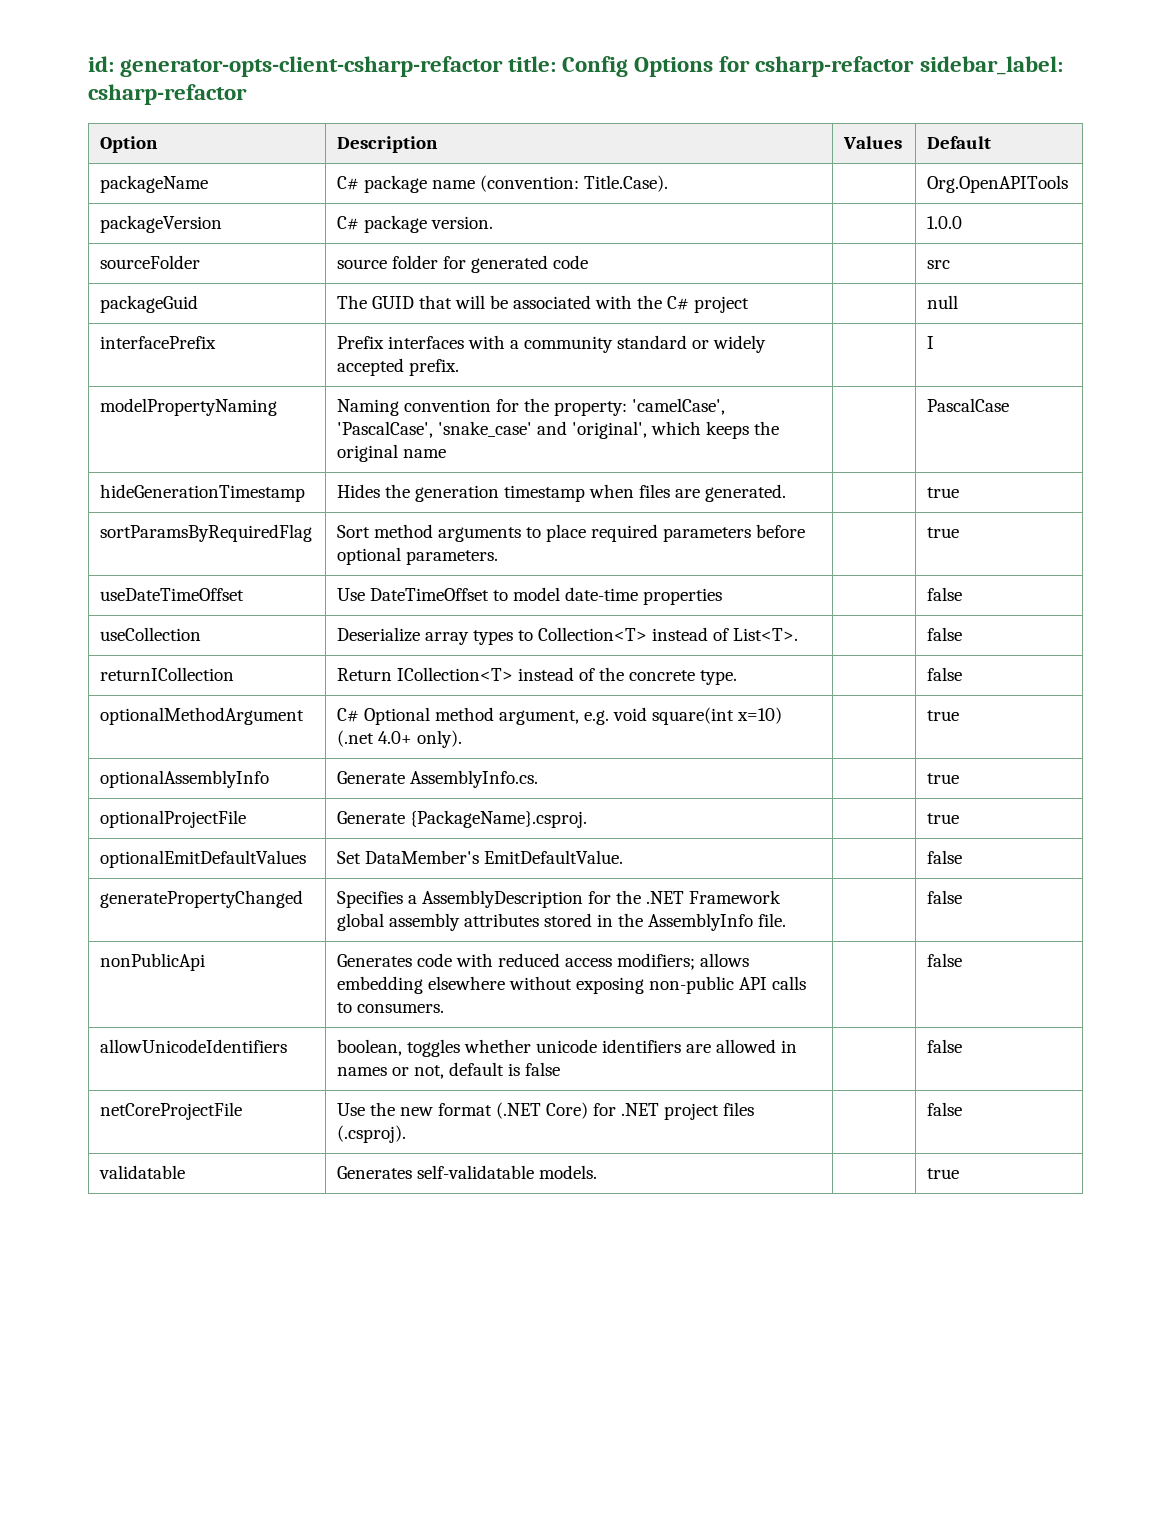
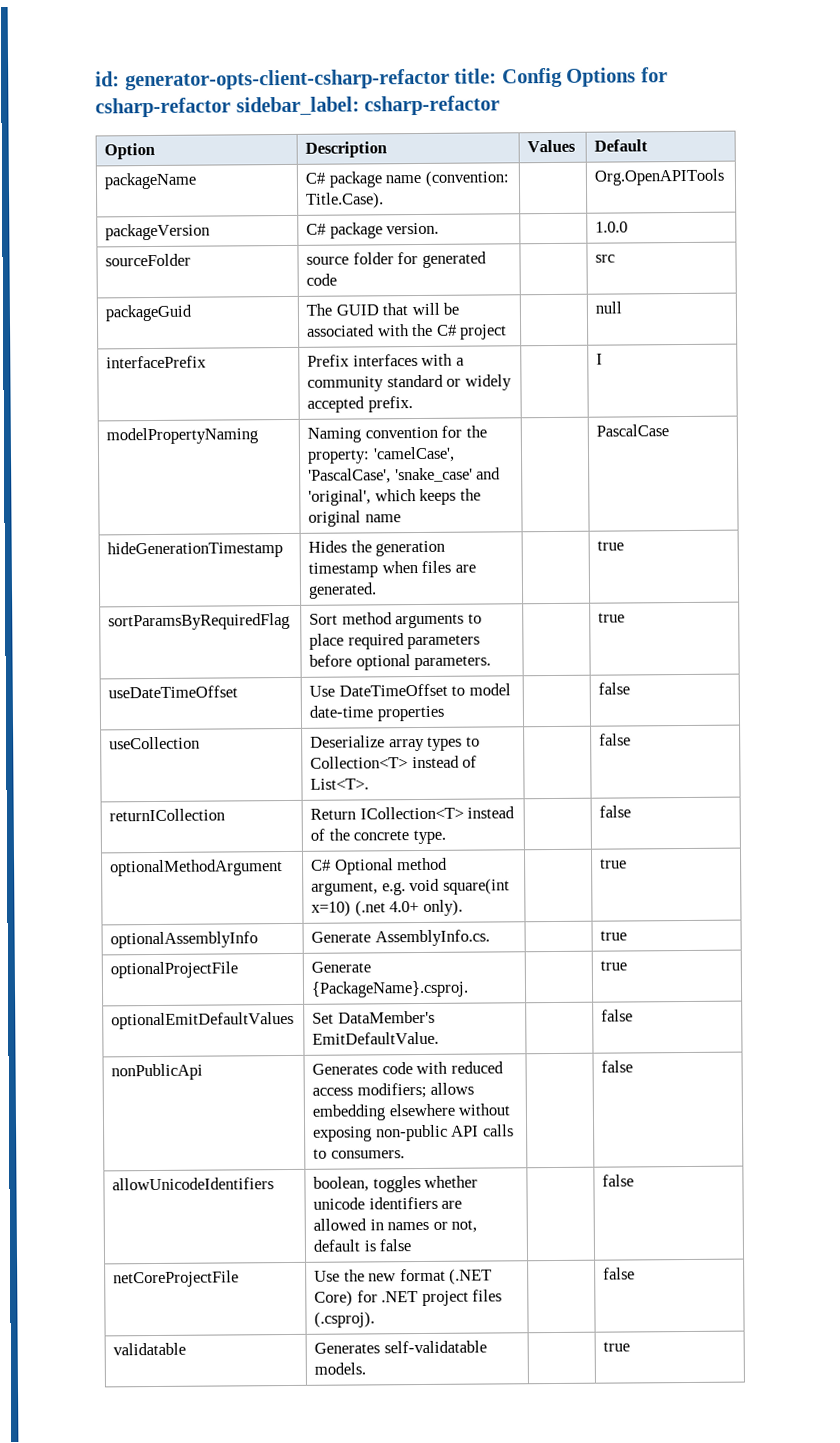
- generatePropertyChanged | Specifies a AssemblyDescription for the .NET Framework global assembly attributes stored in the AssemblyInfo file. | | false

